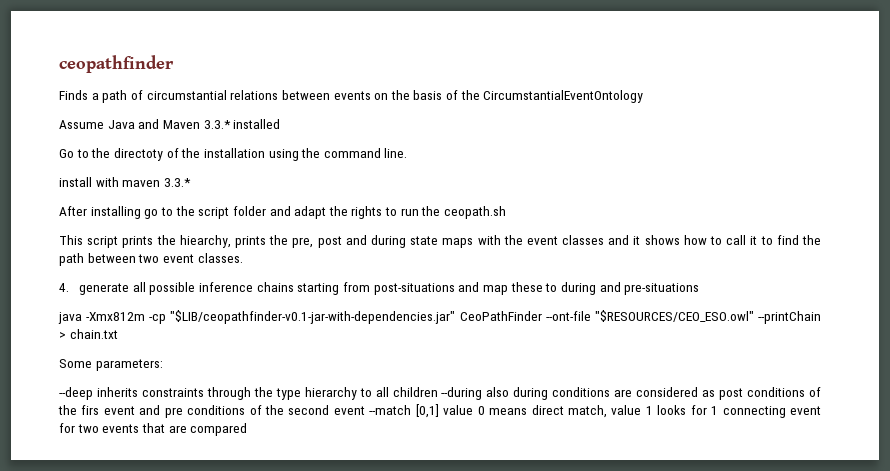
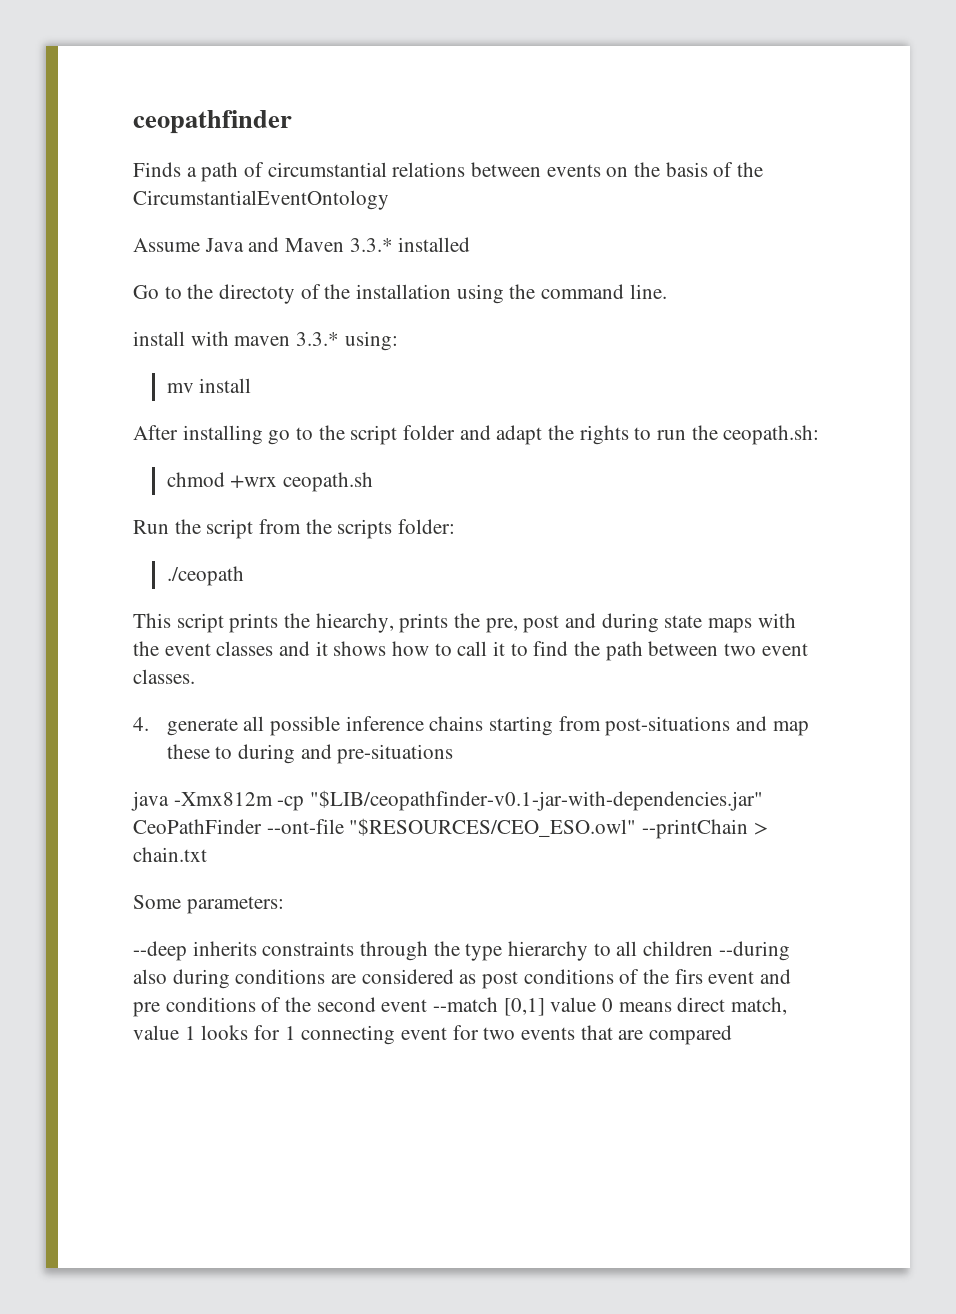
- install with maven 3.3.*
+ install with maven 3.3.* using:
+ mv install
- After installing go to the script folder and adapt the rights to run the ceopath.sh
+ After installing go to the script folder and adapt the rights to run the ceopath.sh:
+ chmod +wrx ceopath.sh
+ Run the script from the scripts folder:
+ ./ceopath

